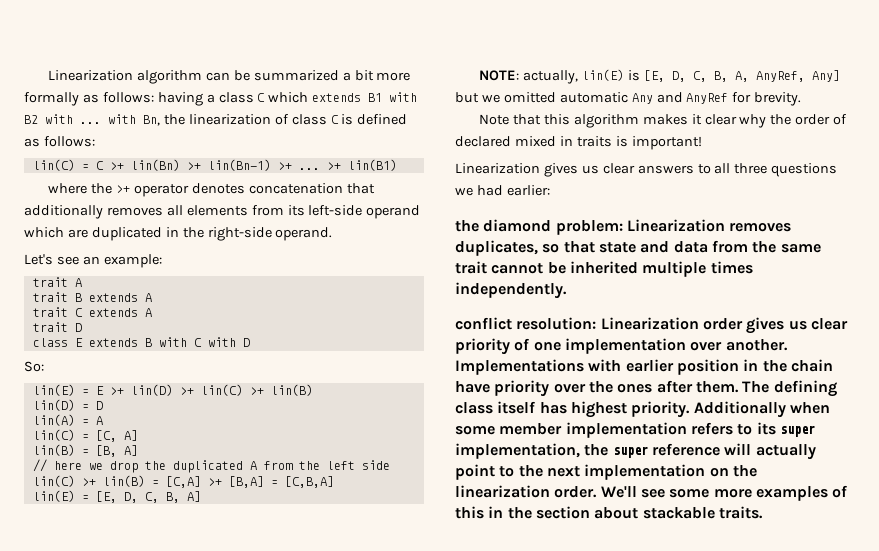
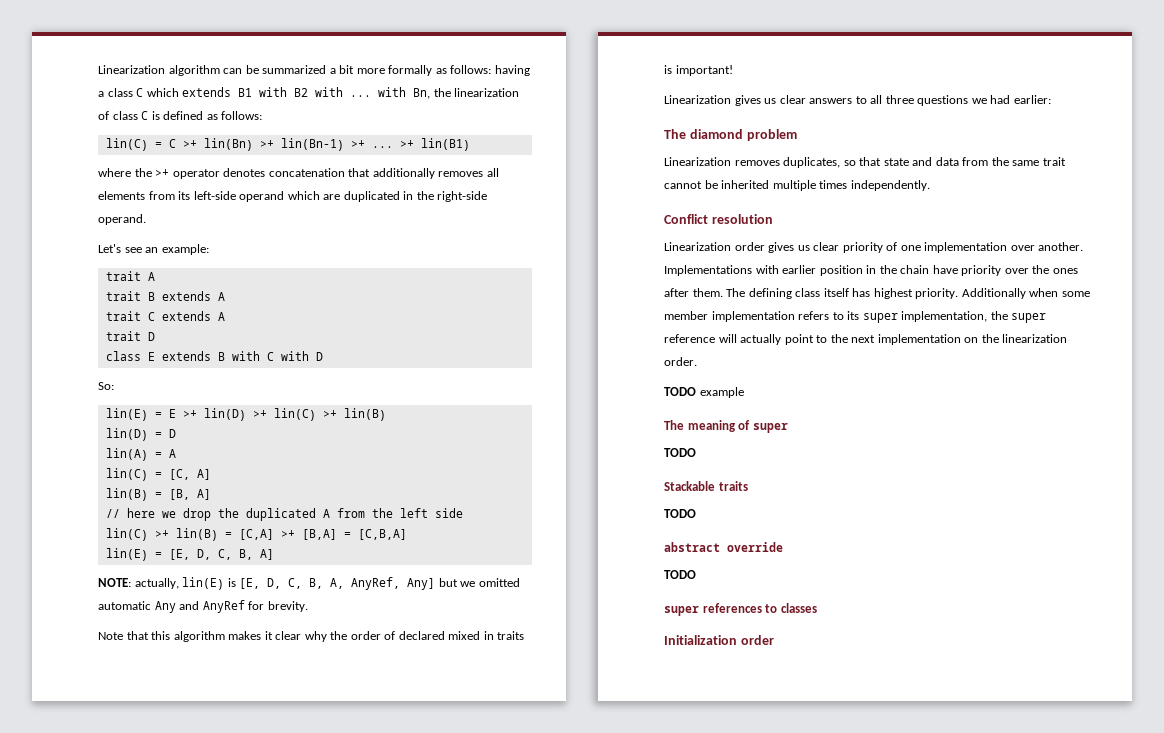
- the diamond problem: Linearization removes duplicates, so that state and data from the same trait cannot be inherited multiple times independently.
+ The diamond problem
+ Linearization removes duplicates, so that state and data from the same trait cannot be inherited multiple times independently.
- conflict resolution: Linearization order gives us clear priority of one implementation over another.
+ Conflict resolution
+ Linearization order gives us clear priority of one implementation over another.
- Additionally when some member implementation refers to its super implementation, the super reference will actually point to the next implementation on the linearization order. We'll see some more examples of this in the section about stackable traits.
+ Additionally when some member implementation refers to its super implementation, the super reference will actually point to the next implementation on the linearization order.
+ TODO example
+ The meaning of super
+ TODO
+ Stackable traits
+ TODO
+ abstract override
+ TODO
+ super references to classes
+ Initialization order

